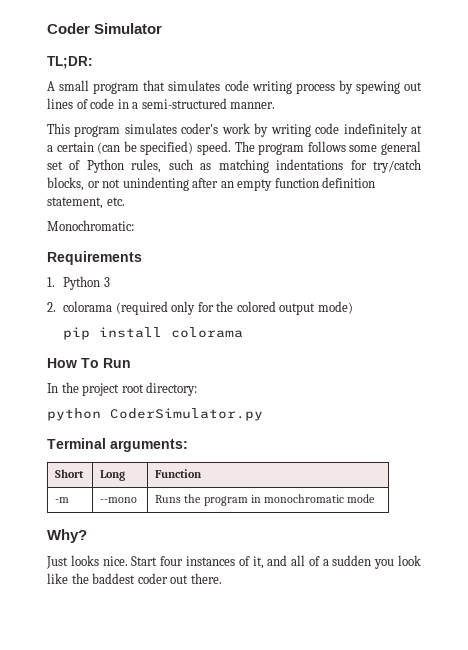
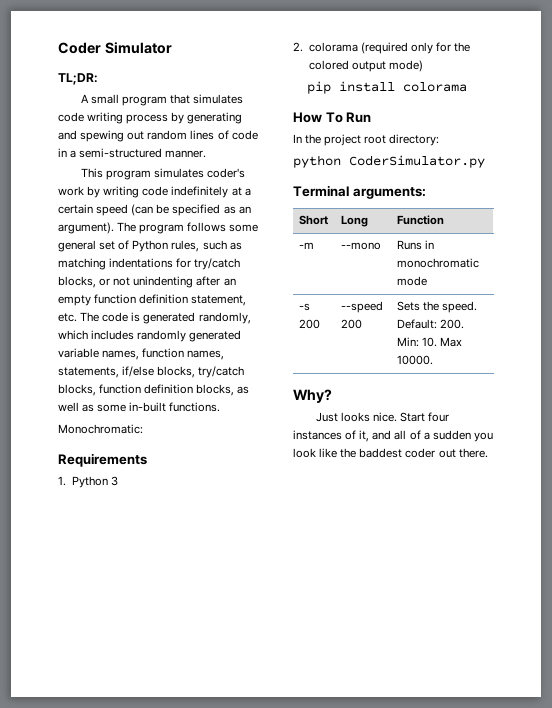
- A small program that simulates code writing process by spewing out lines of code in a semi-structured manner.
+ A small program that simulates code writing process by generating and spewing out random lines of code in a semi-structured manner.
- This program simulates coder's work by writing code indefinitely at a certain (can be specified) speed.
+ This program simulates coder's work by writing code indefinitely at a certain speed (can be specified as an argument).
- The program follows some general set of Python rules, such as matching indentations for try/catch blocks, or not unindenting after an empty function definition statement, etc.
+ The program follows some general set of Python rules, such as matching indentations for try/catch blocks, or not unindenting after an empty function definition statement, etc. The code is generated randomly, which includes randomly generated variable names, function names, statements, if/else blocks, try/catch blocks, function definition blocks, as well as some in-built functions.
- -m | --mono | Runs the program in monochromatic mode
+ -m | --mono | Runs in monochromatic mode
+ -s 200 | --speed 200 | Sets the speed. Default: 200. Min: 10. Max 10000.

